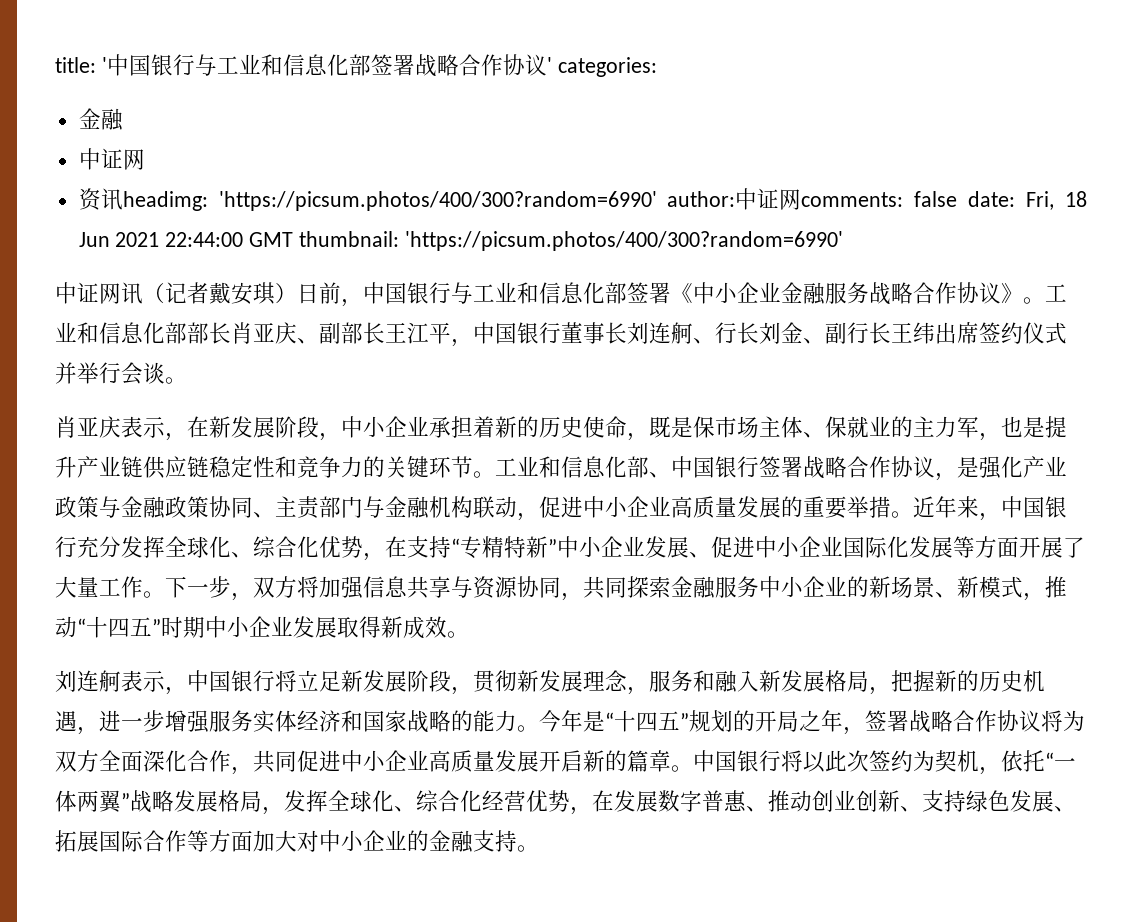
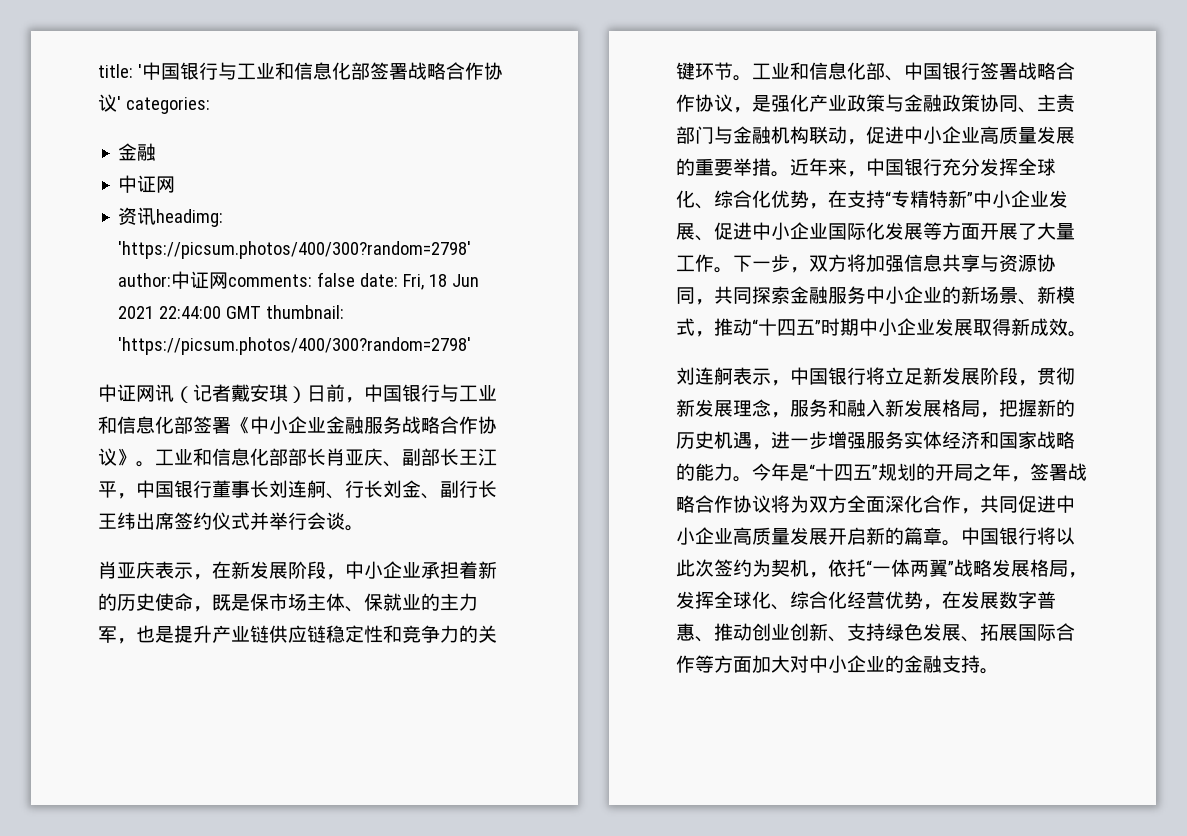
- 资讯headimg: 'https://picsum.photos/400/300?random=6990' author:中证网comments: false date: Fri, 18 Jun 2021 22:44:00 GMT thumbnail: 'https://picsum.photos/400/300?random=6990'
+ 资讯headimg: 'https://picsum.photos/400/300?random=2798' author:中证网comments: false date: Fri, 18 Jun 2021 22:44:00 GMT thumbnail: 'https://picsum.photos/400/300?random=2798'

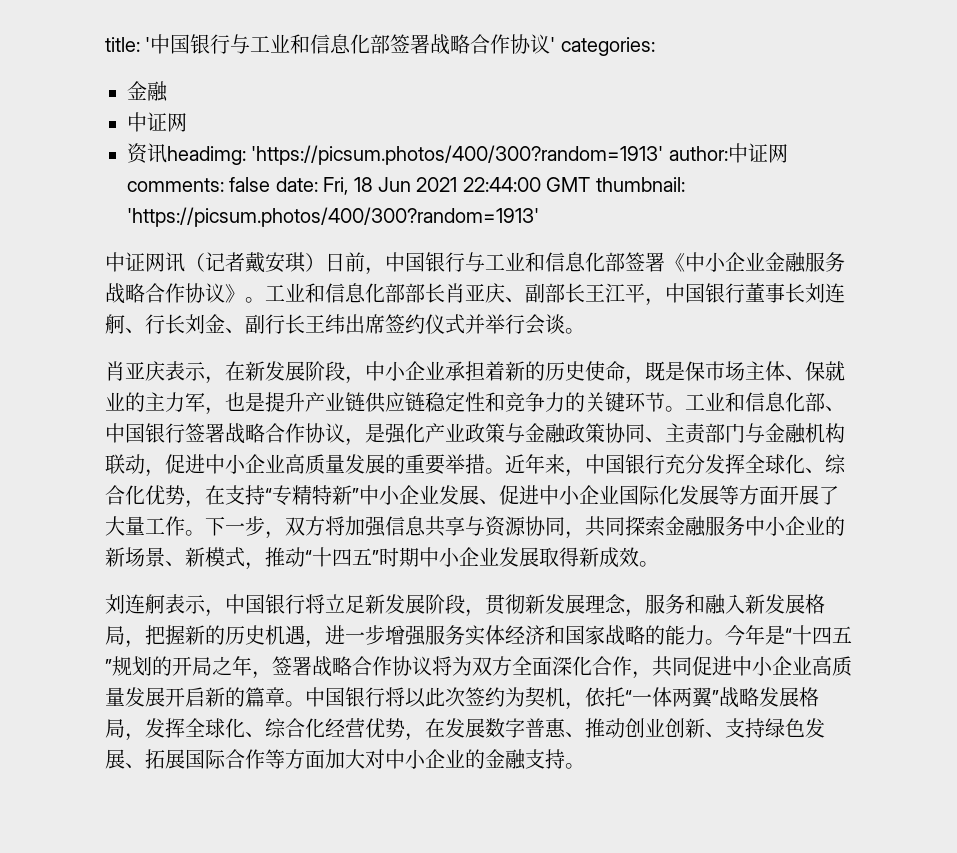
- 资讯headimg: 'https://picsum.photos/400/300?random=2798' author:中证网comments: false date: Fri, 18 Jun 2021 22:44:00 GMT thumbnail: 'https://picsum.photos/400/300?random=2798'
+ 资讯headimg: 'https://picsum.photos/400/300?random=1913' author:中证网comments: false date: Fri, 18 Jun 2021 22:44:00 GMT thumbnail: 'https://picsum.photos/400/300?random=1913'

